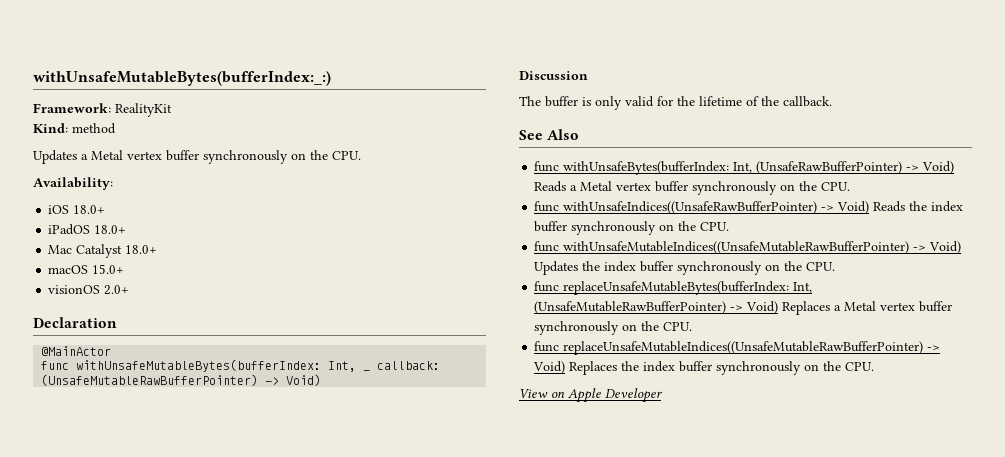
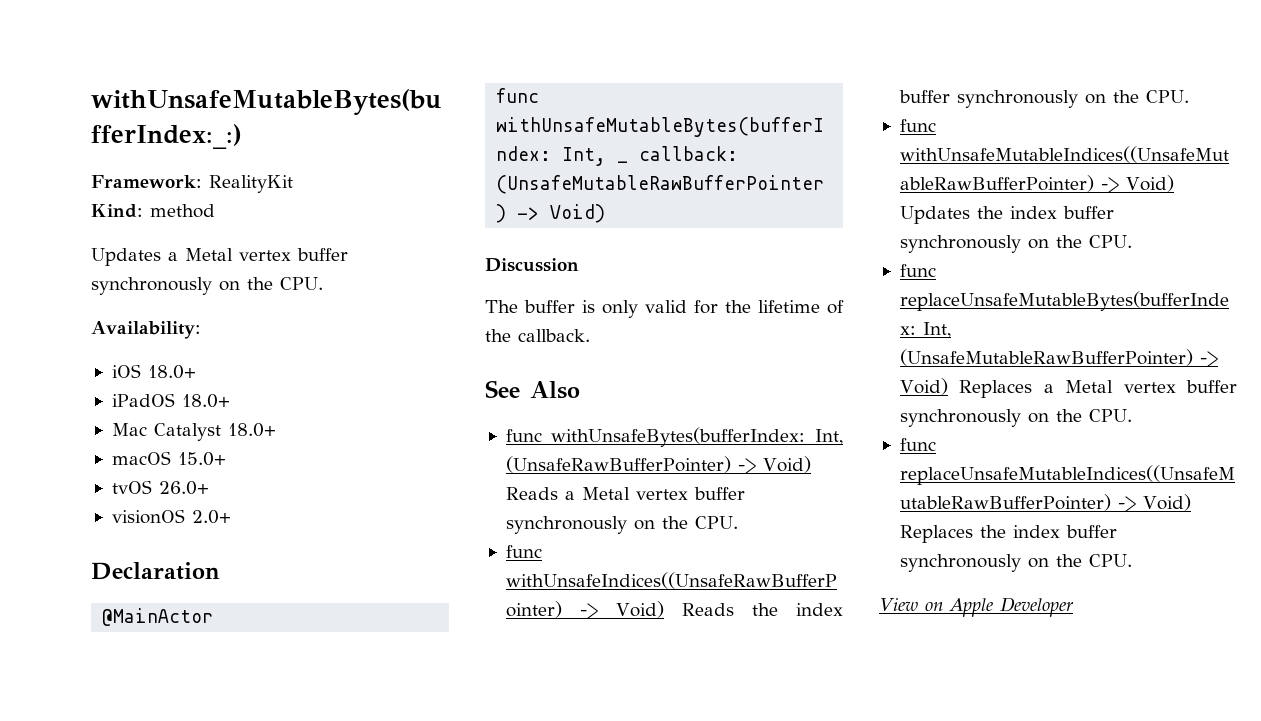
+ tvOS 26.0+

